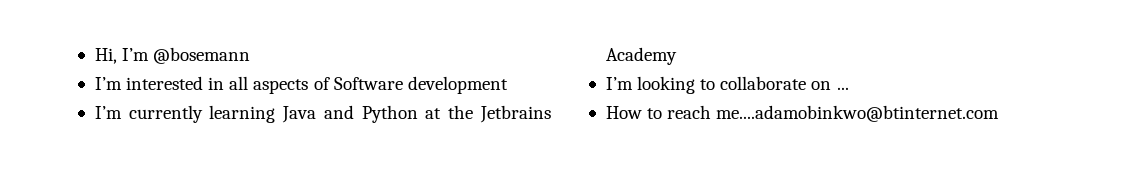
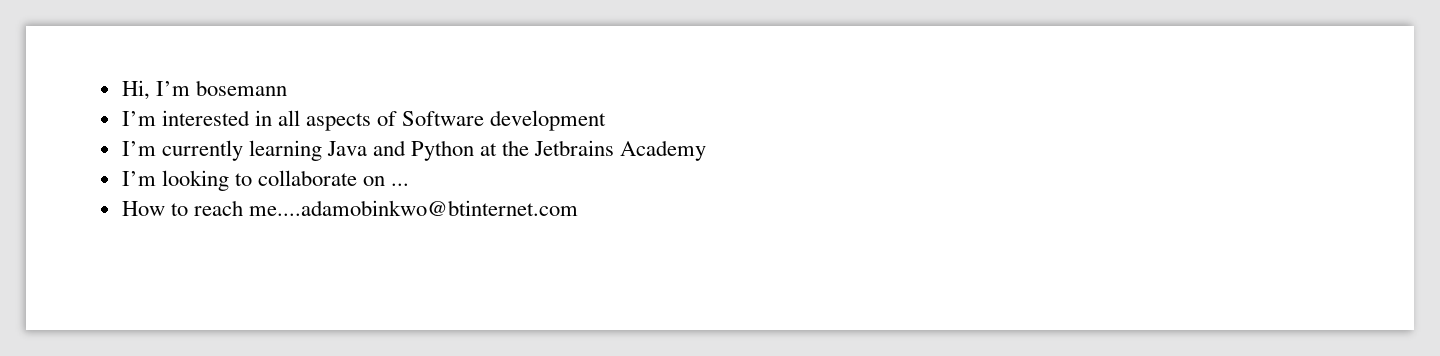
- Hi, I’m @bosemann
+ Hi, I’m bosemann

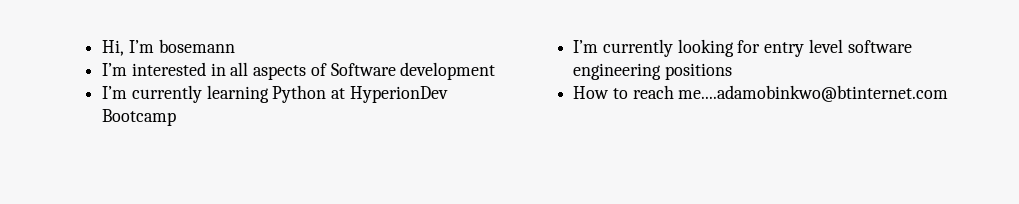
- I’m currently learning Java and Python at the Jetbrains Academy
- I’m looking to collaborate on ...
+ I’m currently learning Python at HyperionDev Bootcamp
+ I’m currently looking for entry level software engineering positions

